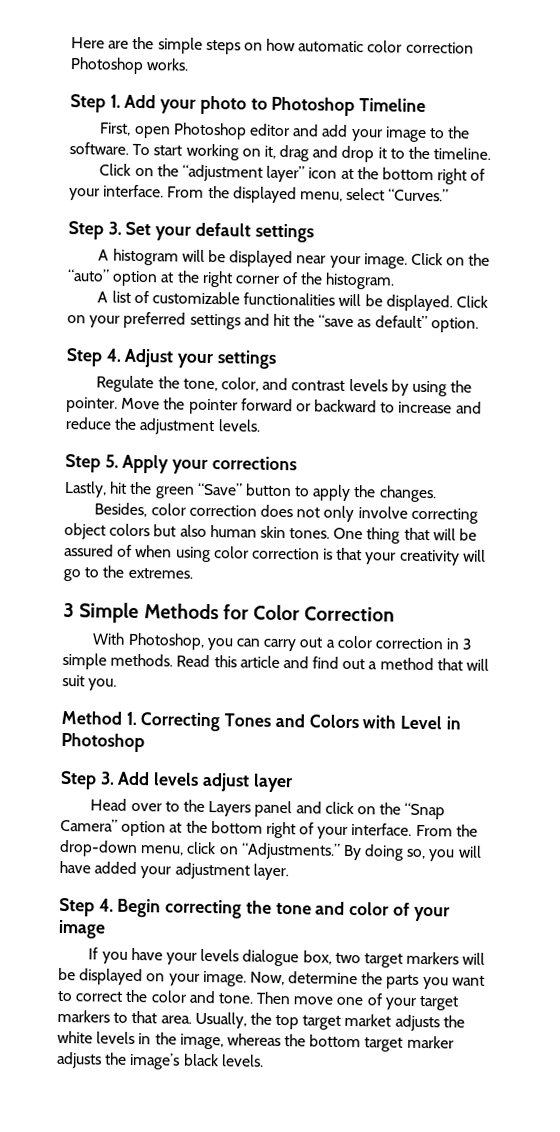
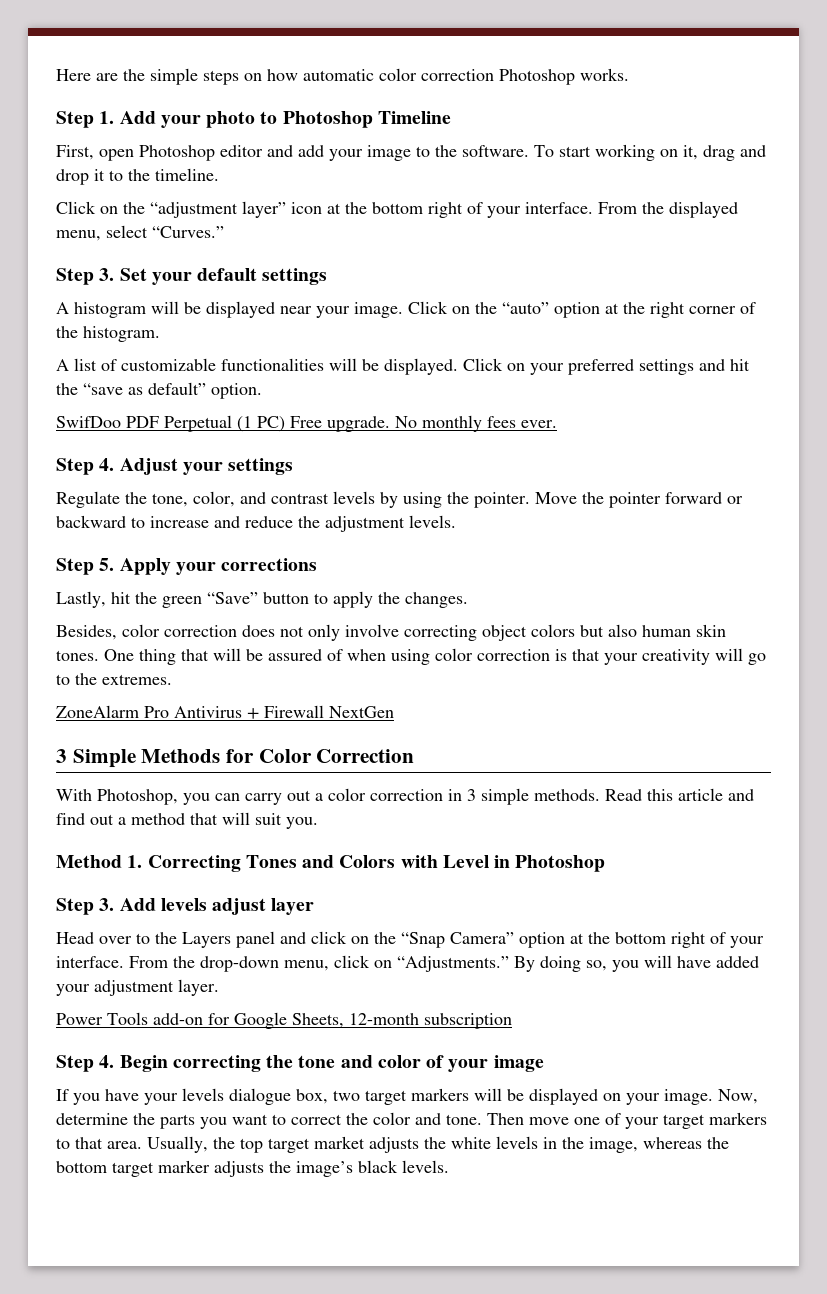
+ SwifDoo PDF Perpetual (1 PC) Free upgrade. No monthly fees ever.
+ ZoneAlarm Pro Antivirus + Firewall NextGen
+ Power Tools add-on for Google Sheets, 12-month subscription

